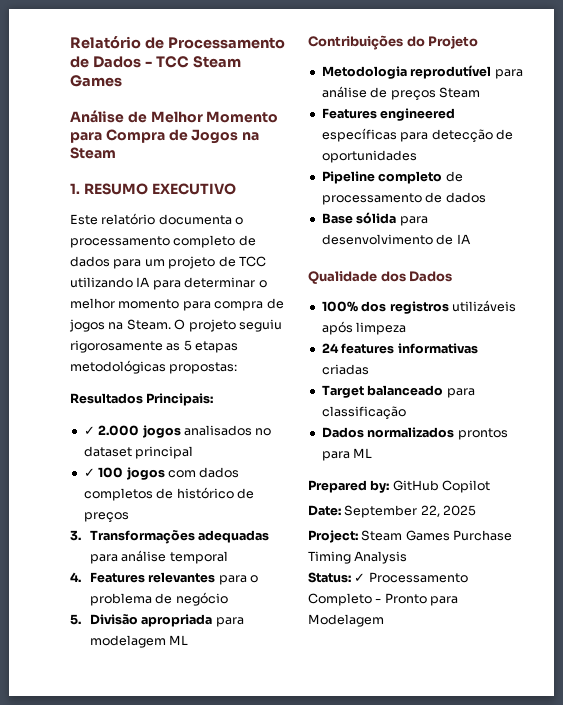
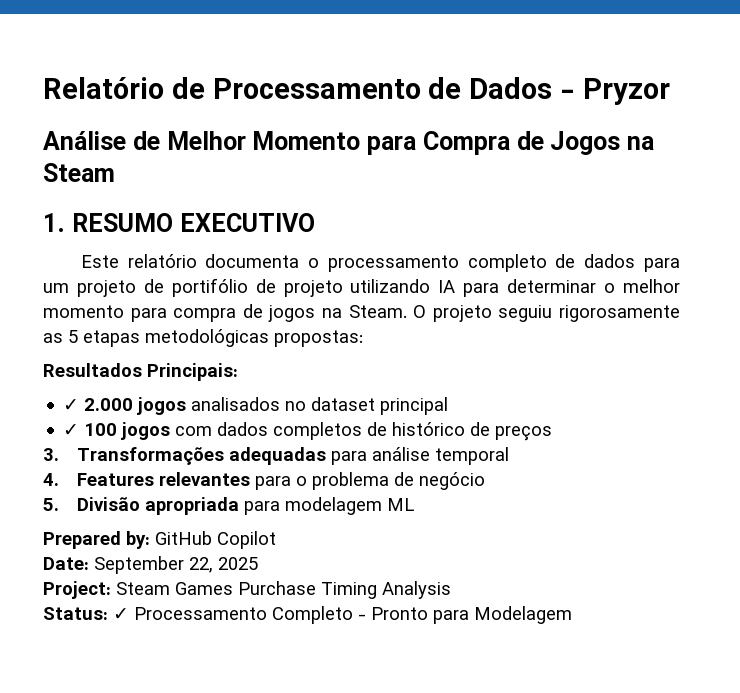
- Relatório de Processamento de Dados - TCC Steam Games
+ Relatório de Processamento de Dados - Pryzor
- Este relatório documenta o processamento completo de dados para um projeto de TCC utilizando IA para determinar o melhor momento para compra de jogos na Steam.
+ Este relatório documenta o processamento completo de dados para um projeto de portifólio de projeto utilizando IA para determinar o melhor momento para compra de jogos na Steam.
- Contribuições do Projeto
- Metodologia reprodutível para análise de preços Steam
- Features engineered específicas para detecção de oportunidades
- Pipeline completo de processamento de dados
- Base sólida para desenvolvimento de IA
- Qualidade dos Dados
- 100% dos registros utilizáveis após limpeza
- 24 features informativas criadas
- Target balanceado para classificação
- Dados normalizados prontos para ML

